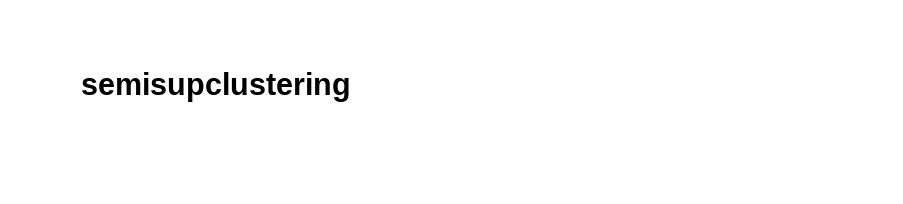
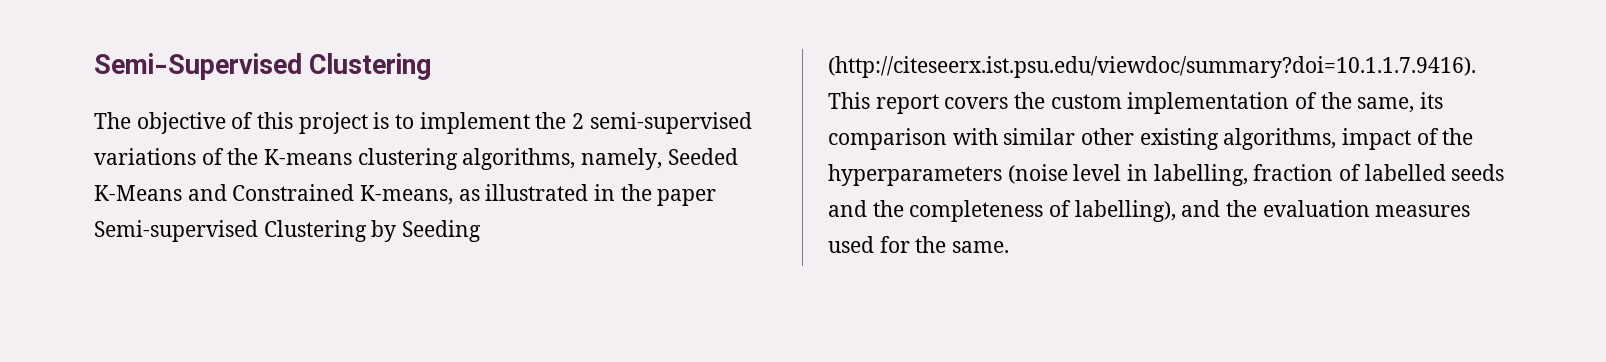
- semisupclustering
+ Semi-Supervised Clustering
+ The objective of this project is to implement the 2 semi-supervised variations of the K-means clustering algorithms, namely, Seeded K-Means and Constrained K-means, as illustrated in the paper Semi-supervised Clustering by Seeding (http://citeseerx.ist.psu.edu/viewdoc/summary?doi=10.1.1.7.9416). This report covers the custom implementation of the same, its comparison with similar other existing algorithms, impact of the hyperparameters (noise level in labelling, fraction of labelled seeds and the completeness of labelling), and the evaluation measures used for the same.

